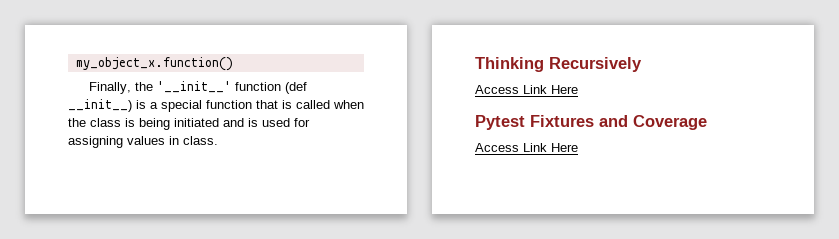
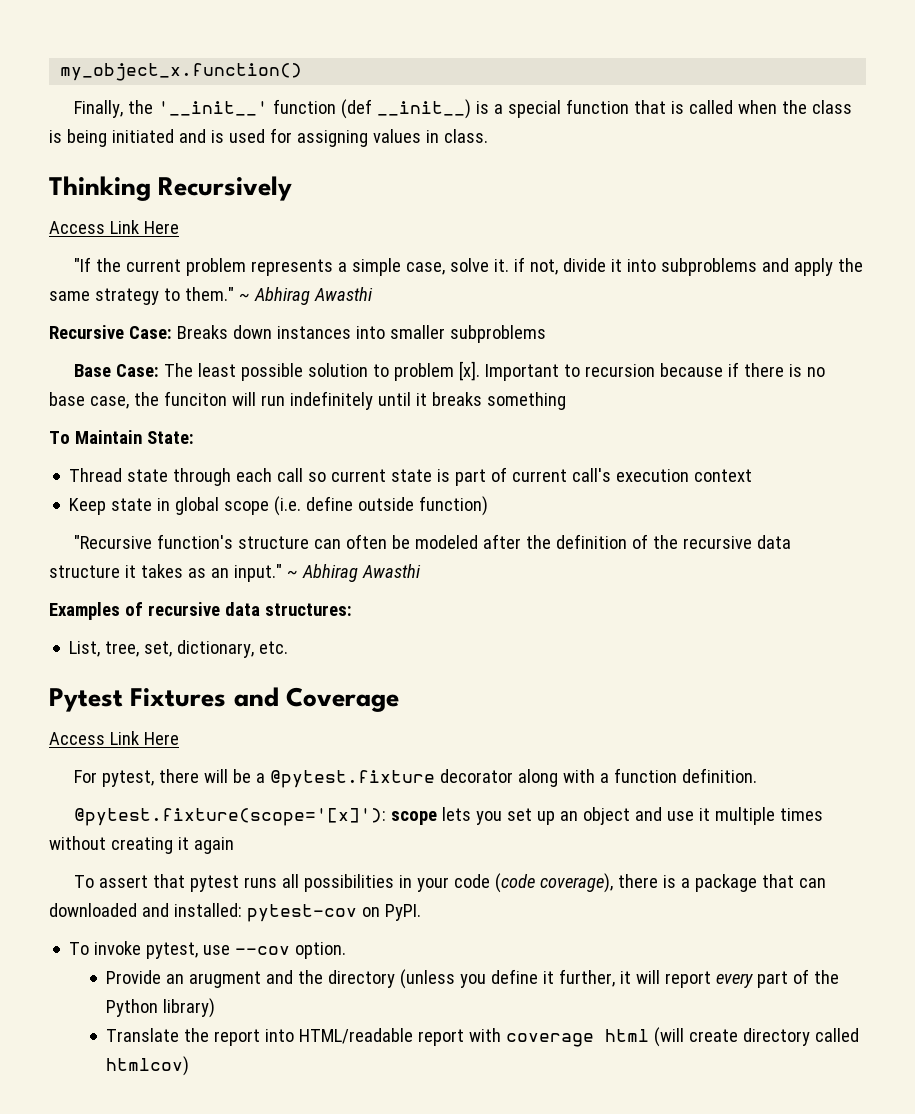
+ "If the current problem represents a simple case, solve it. if not, divide it into subproblems and apply the same strategy to them." ~ Abhirag Awasthi
+ Recursive Case: Breaks down instances into smaller subproblems
+ Base Case: The least possible solution to problem [x]. Important to recursion because if there is no base case, the funciton will run indefinitely until it breaks something
+ To Maintain State:
+ Thread state through each call so current state is part of current call's execution context
+ Keep state in global scope (i.e. define outside function)
+ "Recursive function's structure can often be modeled after the definition of the recursive data structure it takes as an input." ~ Abhirag Awasthi
+ Examples of recursive data structures:
+ List, tree, set, dictionary, etc.
+ For pytest, there will be a @pytest.fixture decorator along with a function definition.
+ @pytest.fixture(scope='[x]'): scope lets you set up an object and use it multiple times without creating it again
+ To assert that pytest runs all possibilities in your code (code coverage), there is a package that can downloaded and installed: pytest-cov on PyPI.
+ To invoke pytest, use --cov option.
+ Provide an arugment and the directory (unless you define it further, it will report every part of the Python library)
+ Translate the report into HTML/readable report with coverage html (will create directory called htmlcov)

